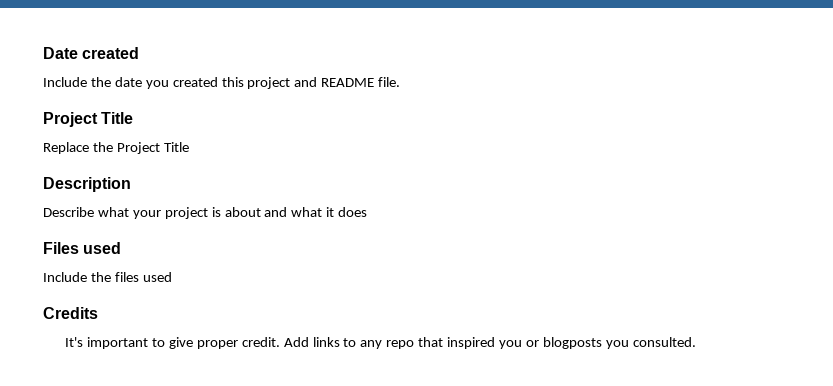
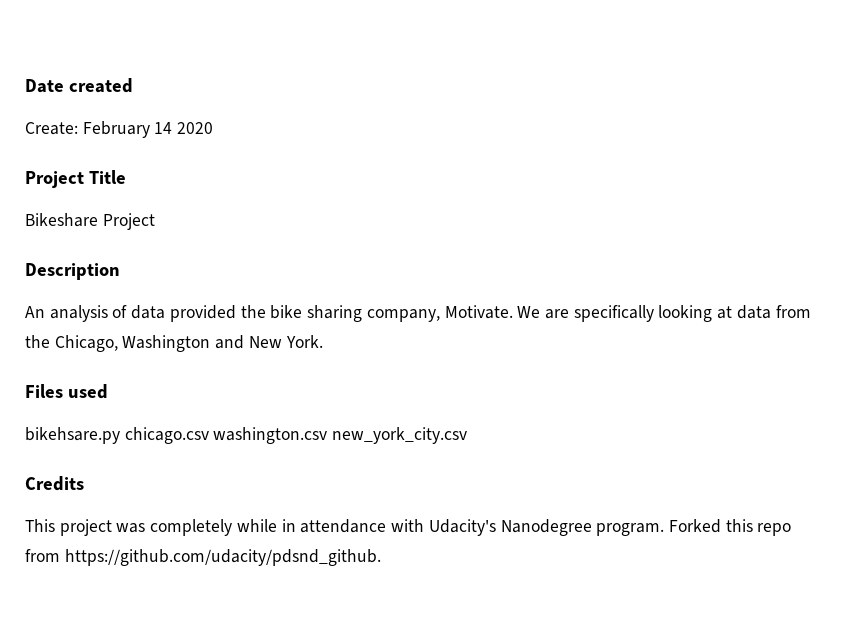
- Include the date you created this project and README file.
+ Create: February 14 2020
  Project Title
- Replace the Project Title
+ Bikeshare Project
- Describe what your project is about and what it does
+ An analysis of data provided the bike sharing company, Motivate. We are specifically looking at data from the Chicago, Washington and New York.
  Files used
- Include the files used
+ bikehsare.py chicago.csv washington.csv new_york_city.csv
  Credits
- It's important to give proper credit. Add links to any repo that inspired you or blogposts you consulted.
+ This project was completely while in attendance with Udacity's Nanodegree program. Forked this repo from https://github.com/udacity/pdsnd_github.

